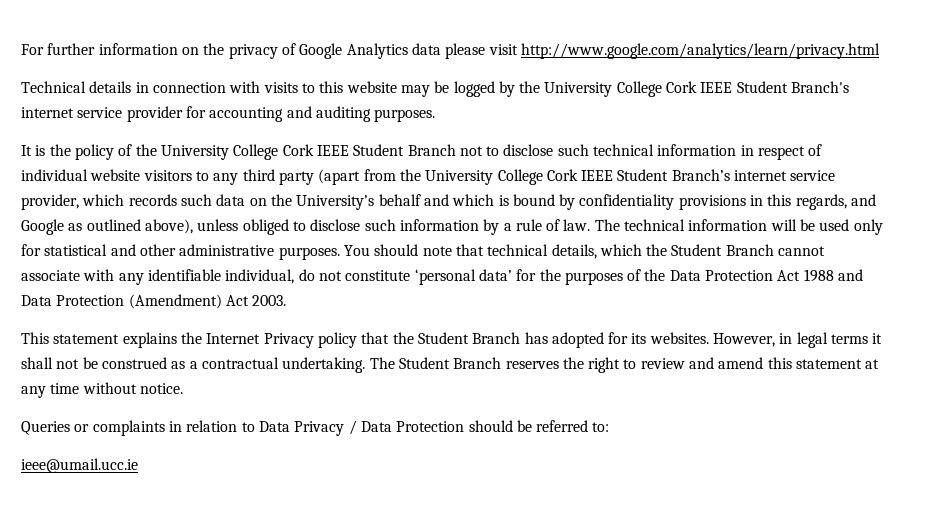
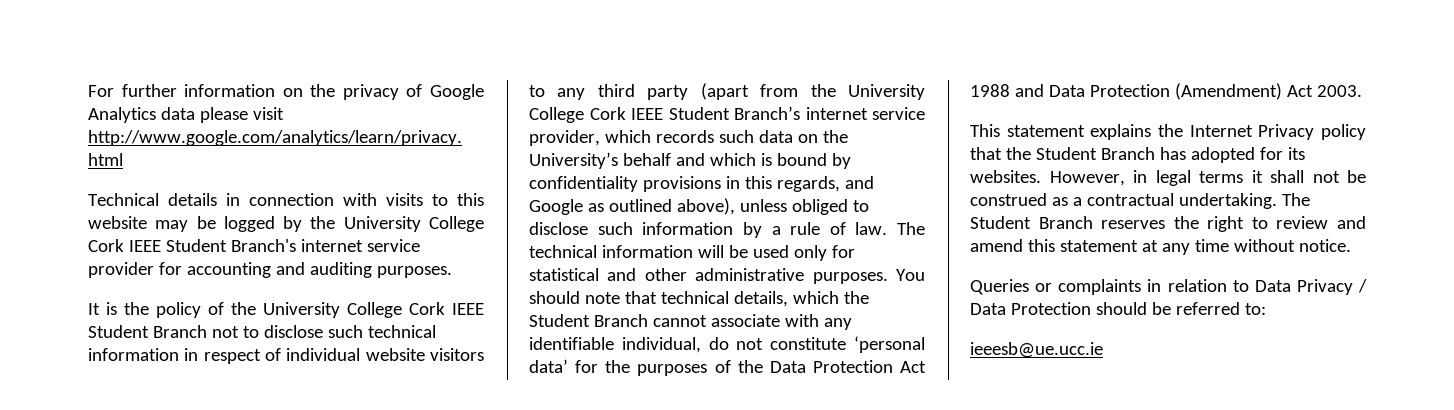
- ieee@umail.ucc.ie
+ ieeesb@ue.ucc.ie

